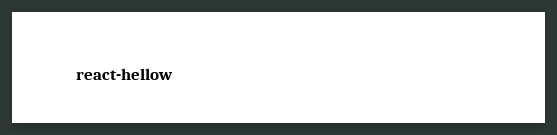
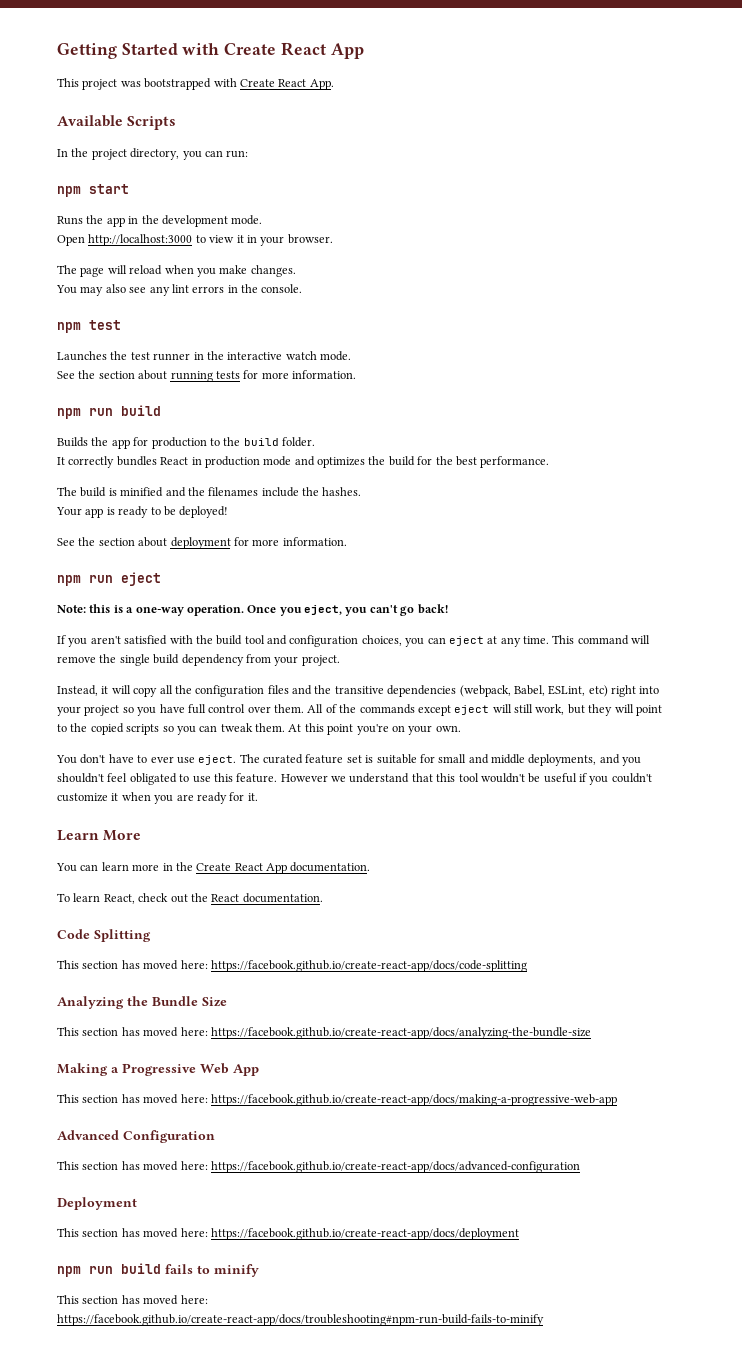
- react-hellow
+ Getting Started with Create React App
+ This project was bootstrapped with Create React App.
+ Available Scripts
+ In the project directory, you can run:
+ npm start
+ Runs the app in the development mode.
+ Open http://localhost:3000 to view it in your browser.
+ The page will reload when you make changes.
+ You may also see any lint errors in the console.
+ npm test
+ Launches the test runner in the interactive watch mode.
+ See the section about running tests for more information.
+ npm run build
+ Builds the app for production to the build folder.
+ It correctly bundles React in production mode and optimizes the build for the best performance.
+ The build is minified and the filenames include the hashes.
+ Your app is ready to be deployed!
+ See the section about deployment for more information.
+ npm run eject
+ Note: this is a one-way operation. Once you eject, you can't go back!
+ If you aren't satisfied with the build tool and configuration choices, you can eject at any time. This command will remove the single build dependency from your project.
+ Instead, it will copy all the configuration files and the transitive dependencies (webpack, Babel, ESLint, etc) right into your project so you have full control over them. All of the commands except eject will still work, but they will point to the copied scripts so you can tweak them. At this point you're on your own.
+ You don't have to ever use eject. The curated feature set is suitable for small and middle deployments, and you shouldn't feel obligated to use this feature. However we understand that this tool wouldn't be useful if you couldn't customize it when you are ready for it.
+ Learn More
+ You can learn more in the Create React App documentation.
+ To learn React, check out the React documentation.
+ Code Splitting
+ This section has moved here: https://facebook.github.io/create-react-app/docs/code-splitting
+ Analyzing the Bundle Size
+ This section has moved here: https://facebook.github.io/create-react-app/docs/analyzing-the-bundle-size
+ Making a Progressive Web App
+ This section has moved here: https://facebook.github.io/create-react-app/docs/making-a-progressive-web-app
+ Advanced Configuration
+ This section has moved here: https://facebook.github.io/create-react-app/docs/advanced-configuration
+ Deployment
+ This section has moved here: https://facebook.github.io/create-react-app/docs/deployment
+ npm run build fails to minify
+ This section has moved here: https://facebook.github.io/create-react-app/docs/troubleshooting#npm-run-build-fails-to-minify

